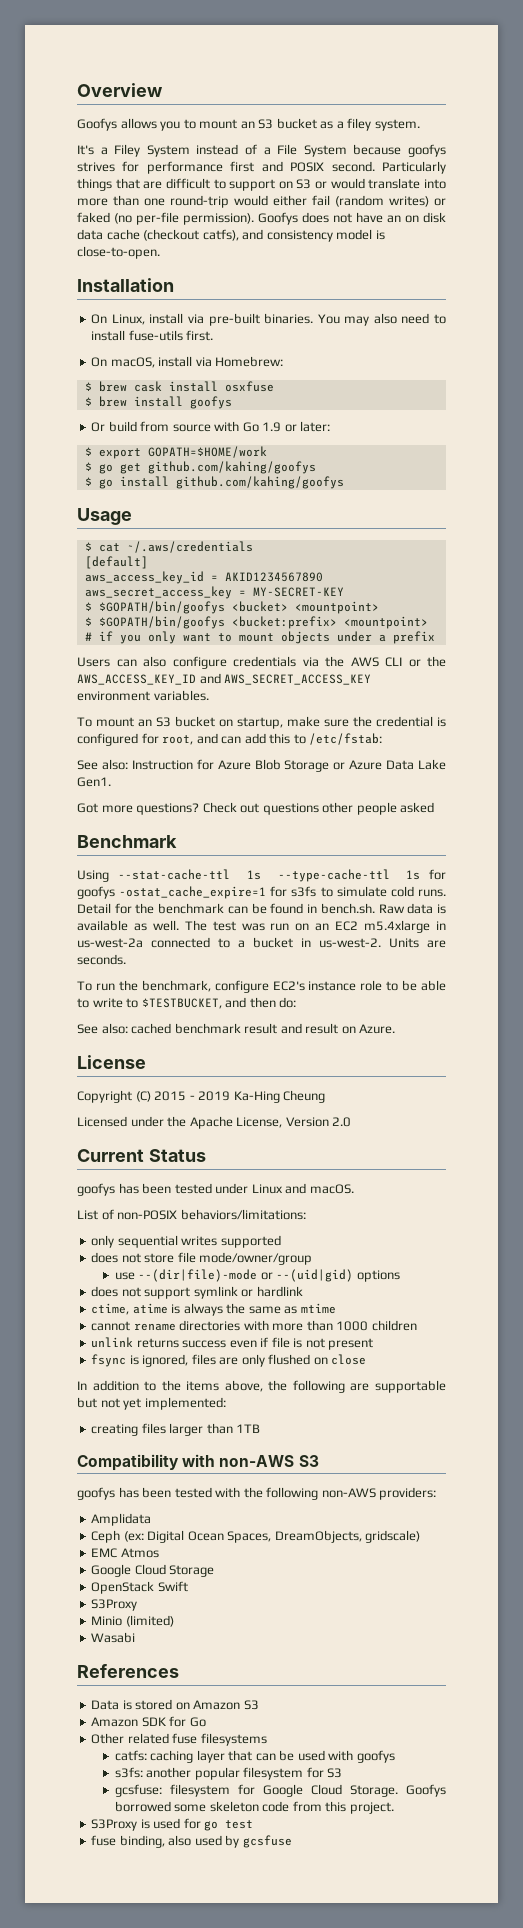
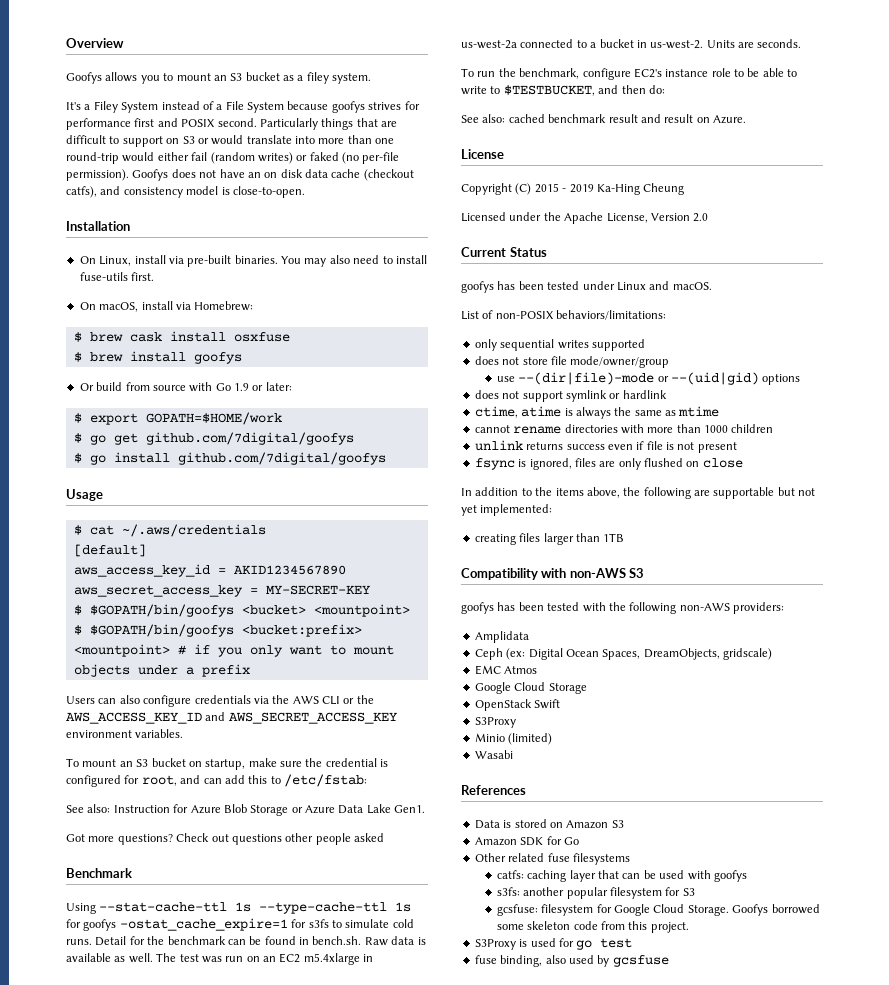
- $ go get github.com/kahing/goofys
+ $ go get github.com/7digital/goofys
- $ go install github.com/kahing/goofys
+ $ go install github.com/7digital/goofys

